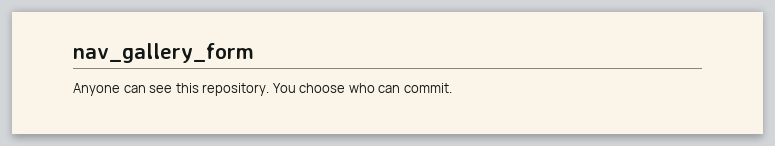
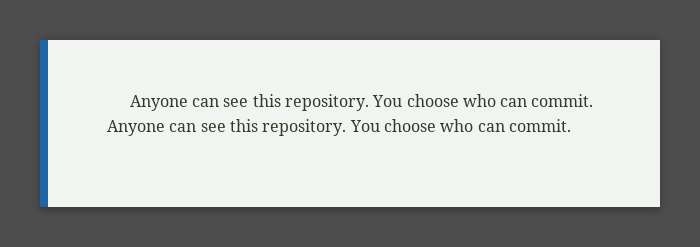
- nav_gallery_form
- You choose who can commit.
+ You choose who can commit. Anyone can see this repository. You choose who can commit.

